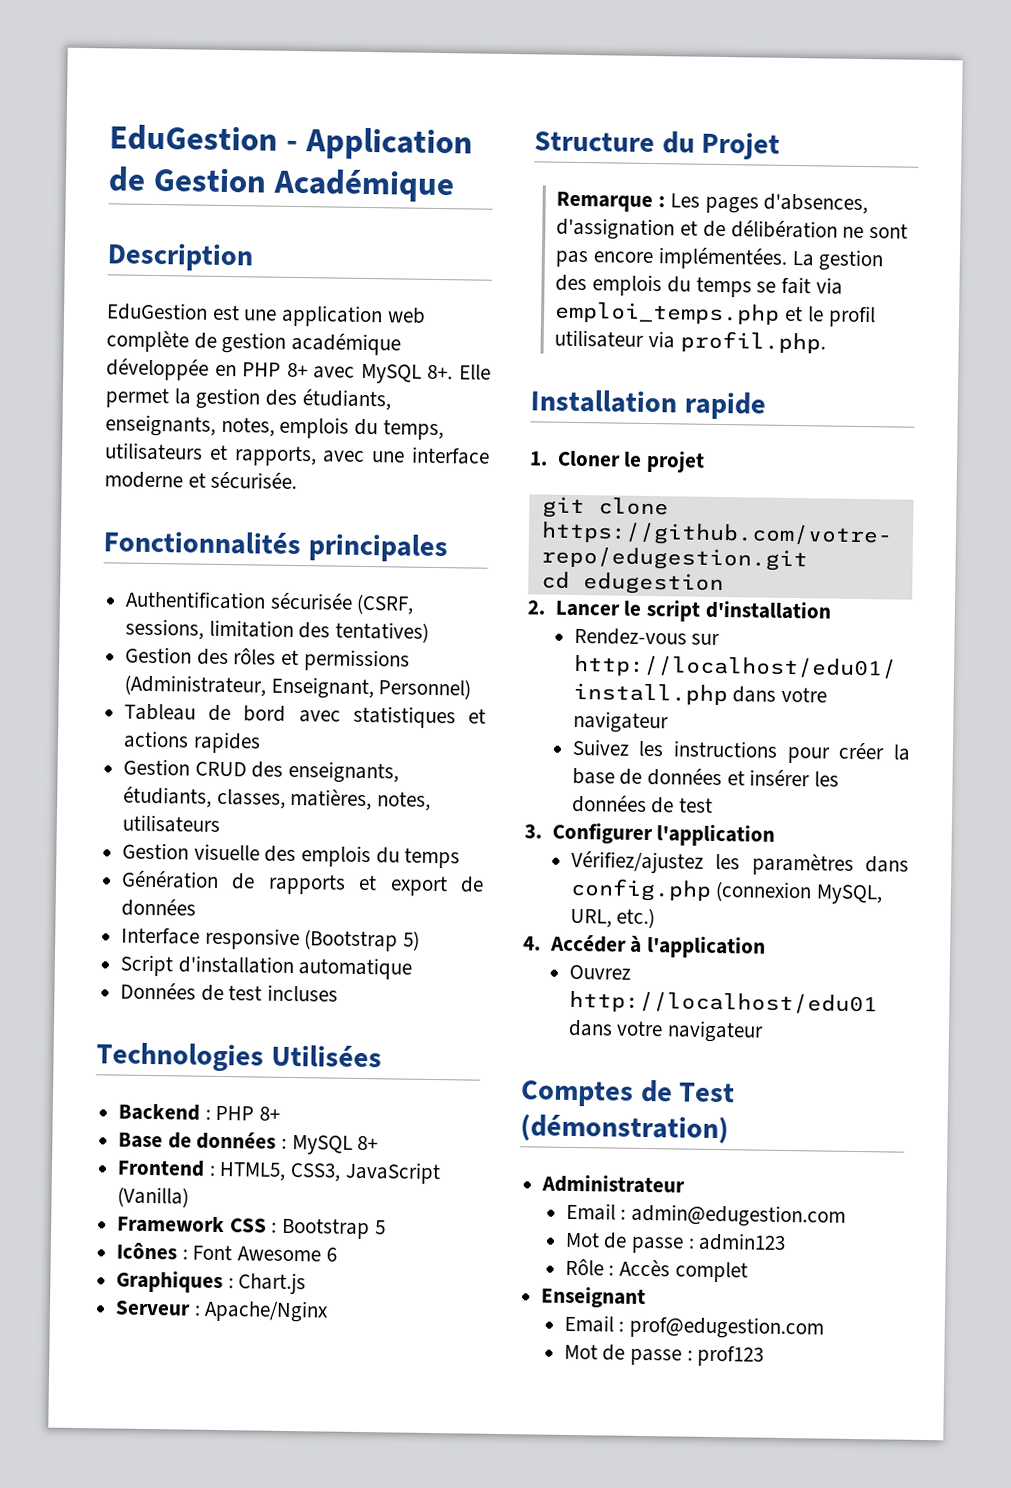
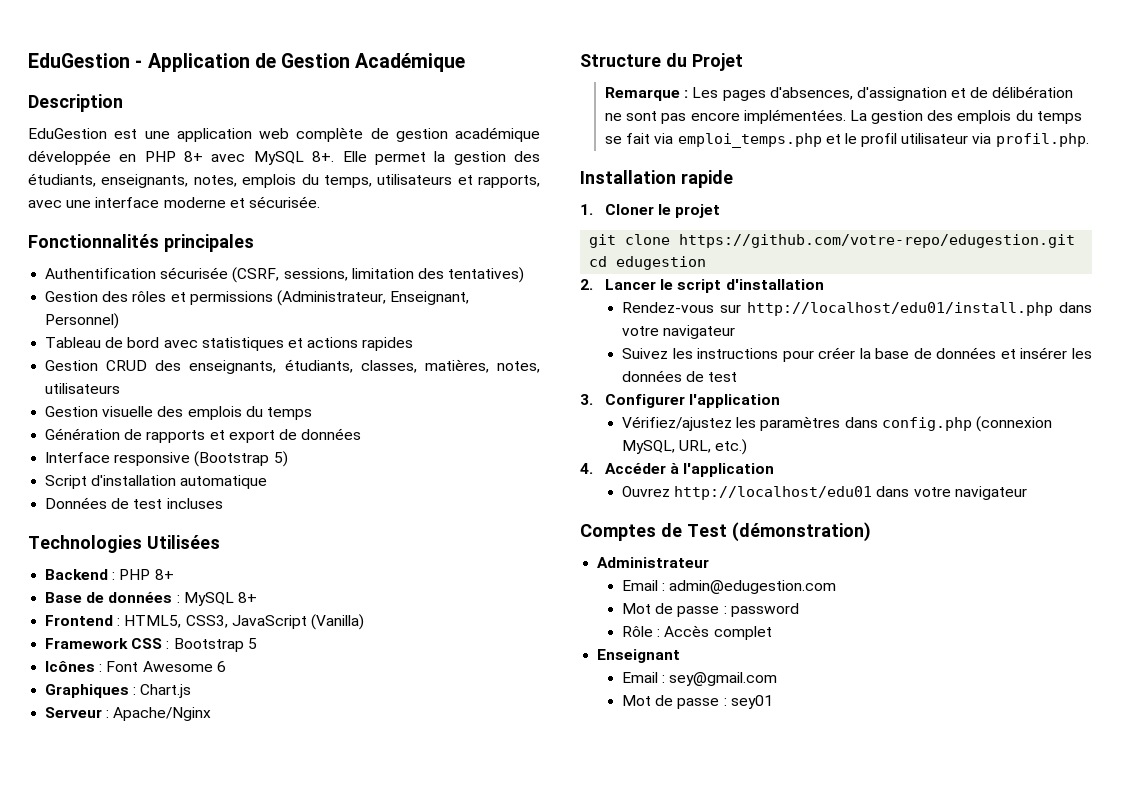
- Mot de passe : admin123
+ Mot de passe : password
- Email : prof@edugestion.com
- Mot de passe : prof123
+ Email : sey@gmail.com
+ Mot de passe : sey01

